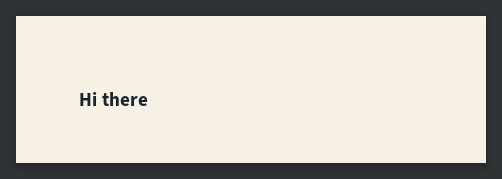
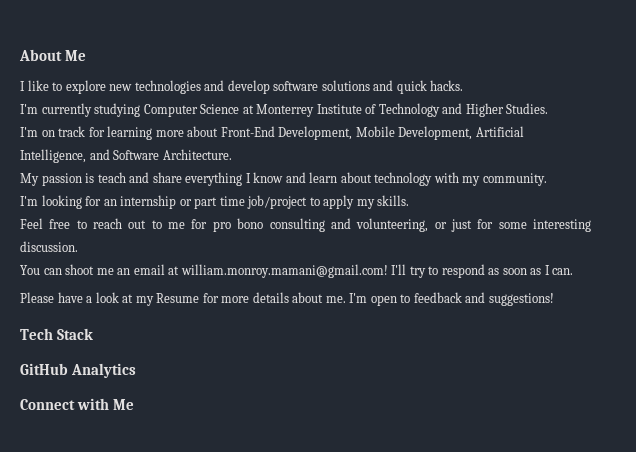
- Hi there
+ About Me
+ I like to explore new technologies and develop software solutions and quick hacks.
+ I'm currently studying Computer Science at Monterrey Institute of Technology and Higher Studies.
+ I'm on track for learning more about Front-End Development, Mobile Development, Artificial Intelligence, and Software Architecture.
+ My passion is teach and share everything I know and learn about technology with my community.
+ I'm looking for an internship or part time job/project to apply my skills.
+ Feel free to reach out to me for pro bono consulting and volunteering, or just for some interesting discussion.
+ You can shoot me an email at william.monroy.mamani@gmail.com! I'll try to respond as soon as I can.
+ Please have a look at my Resume for more details about me. I'm open to feedback and suggestions!
+ Tech Stack
+ GitHub Analytics
+ Connect with Me

